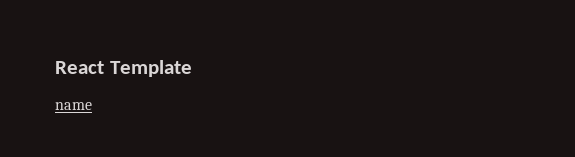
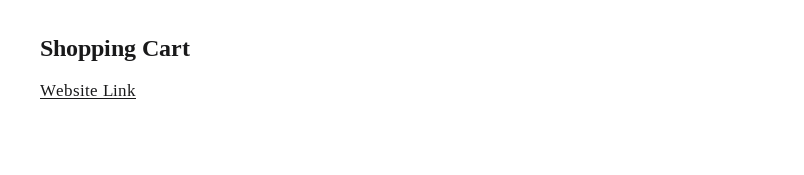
- React Template
- name
+ Shopping Cart
+ Website Link

